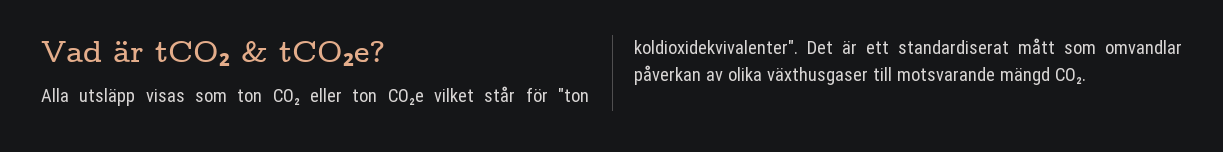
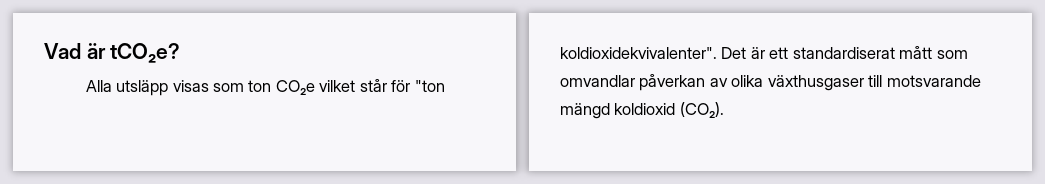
- Vad är tCO₂ & tCO₂e?
+ Vad är tCO₂e?
- Alla utsläpp visas som ton CO₂ eller ton CO₂e vilket står för "ton koldioxidekvivalenter".
+ Alla utsläpp visas som ton CO₂e vilket står för "ton koldioxidekvivalenter".
- Det är ett standardiserat mått som omvandlar påverkan av olika växthusgaser till motsvarande mängd CO₂.
+ Det är ett standardiserat mått som omvandlar påverkan av olika växthusgaser till motsvarande mängd koldioxid (CO₂).

